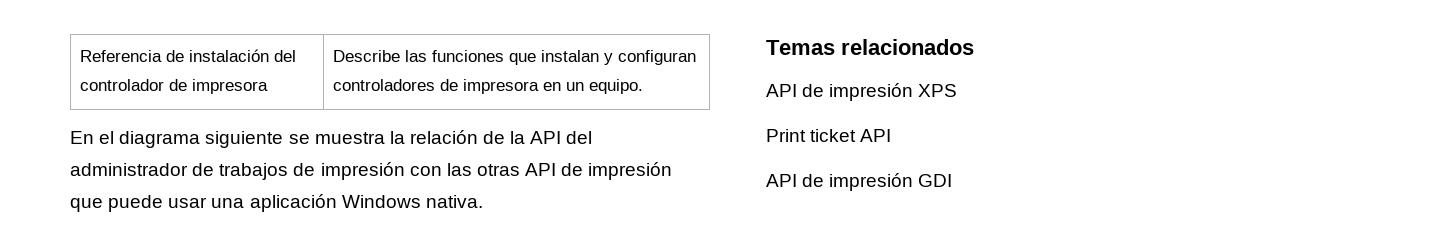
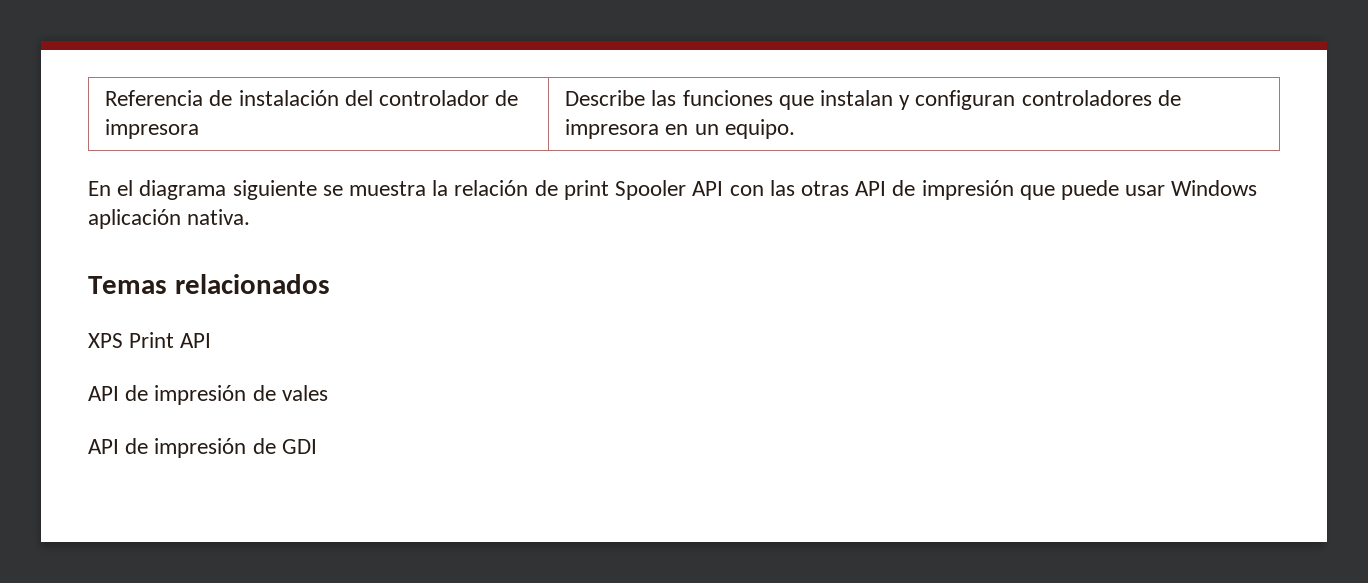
- En el diagrama siguiente se muestra la relación de la API del administrador de trabajos de impresión con las otras API de impresión que puede usar una aplicación Windows nativa.
+ En el diagrama siguiente se muestra la relación de print Spooler API con las otras API de impresión que puede usar Windows aplicación nativa.
- API de impresión XPS
- Print ticket API
+ XPS Print API
- API de impresión GDI
+ API de impresión de vales
+ API de impresión de GDI

